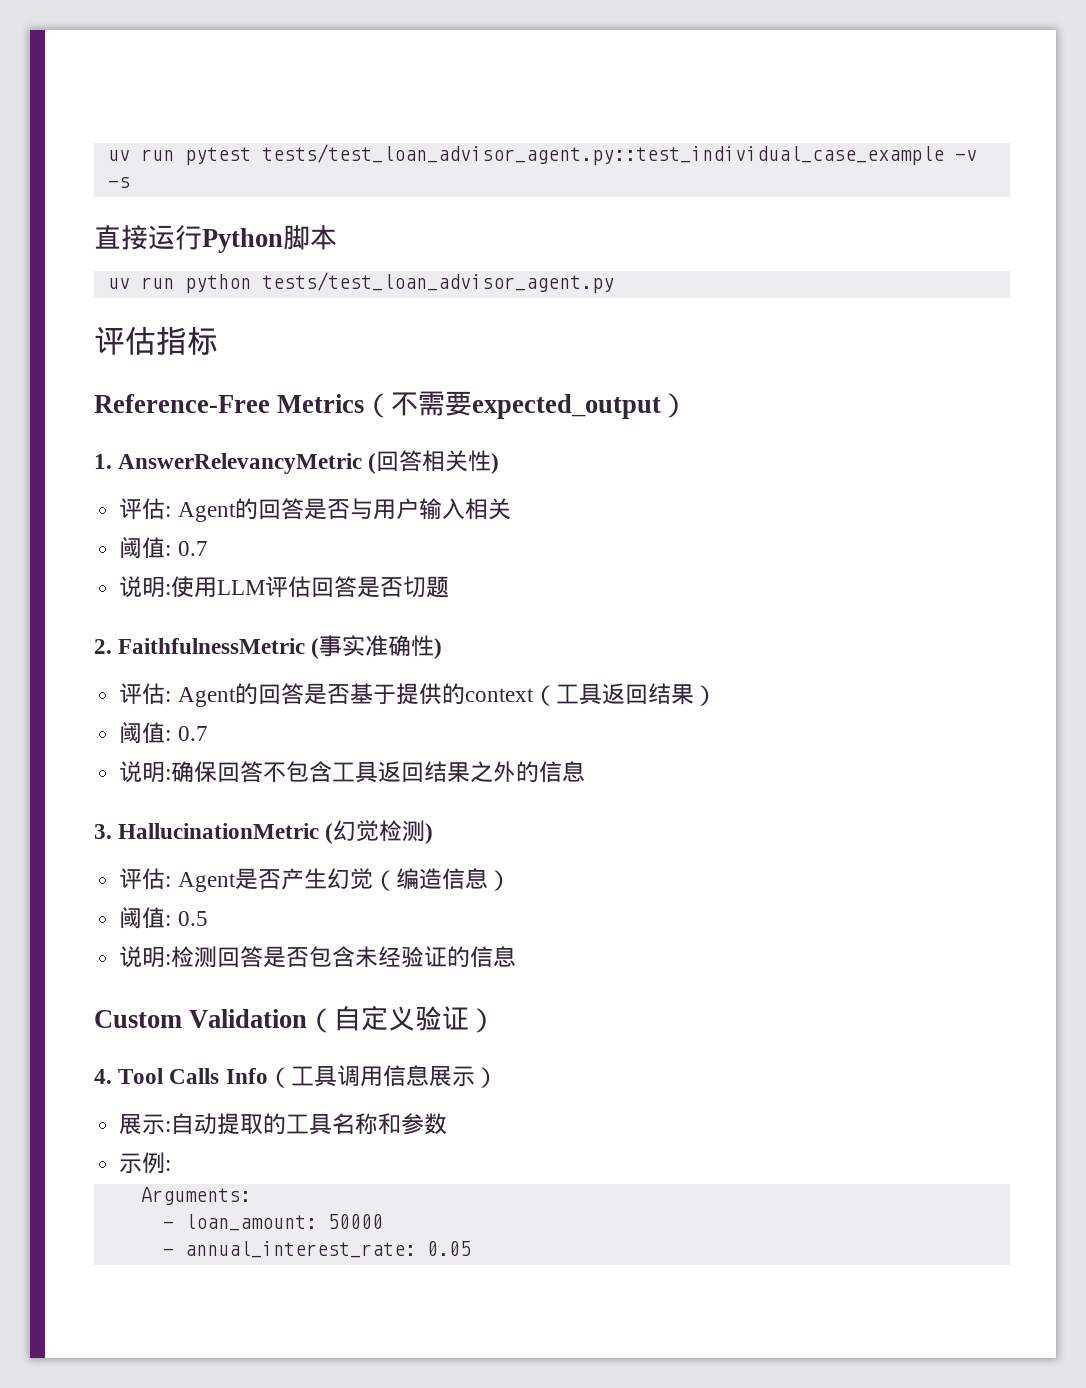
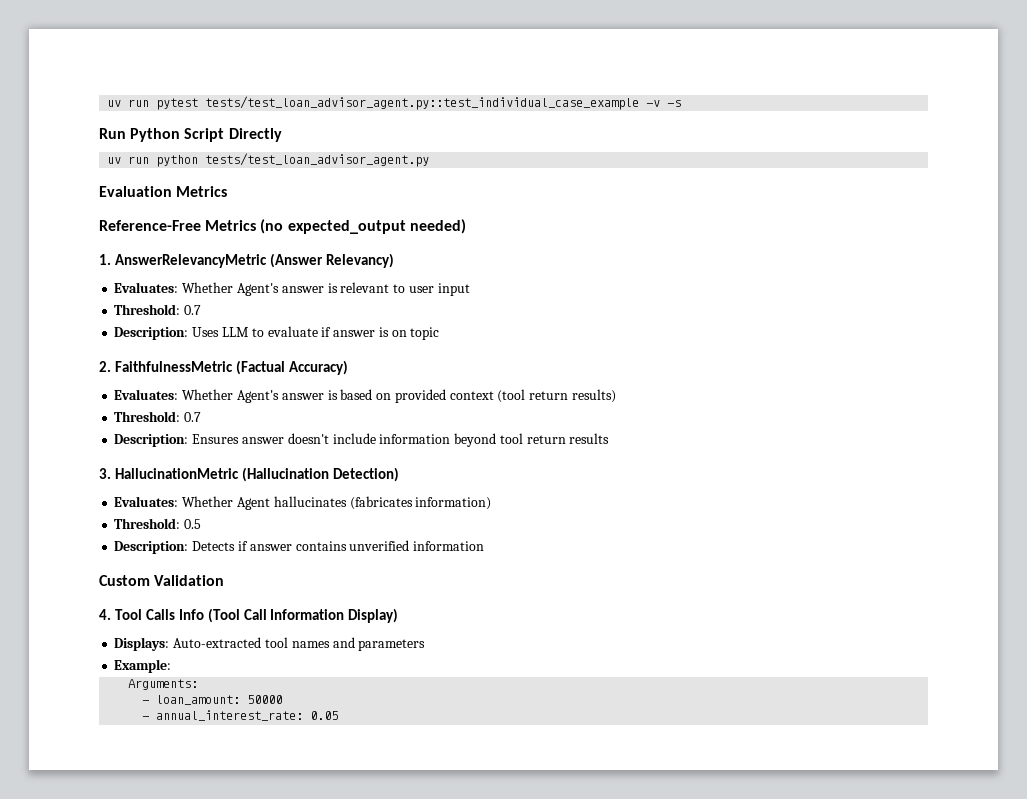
- 直接运行Python脚本
+ Run Python Script Directly
- 评估指标
+ Evaluation Metrics
- Reference-Free Metrics（不需要expected_output）
+ Reference-Free Metrics (no expected_output needed)
- 1. AnswerRelevancyMetric (回答相关性)
- 评估: Agent的回答是否与用户输入相关
- 阈值: 0.7
- 说明:使用LLM评估回答是否切题
- 2. FaithfulnessMetric (事实准确性)
- 评估: Agent的回答是否基于提供的context（工具返回结果）
- 阈值: 0.7
- 说明:确保回答不包含工具返回结果之外的信息
- 3. HallucinationMetric (幻觉检测)
- 评估: Agent是否产生幻觉（编造信息）
- 阈值: 0.5
- 说明:检测回答是否包含未经验证的信息
+ 1. AnswerRelevancyMetric (Answer Relevancy)
+ Evaluates: Whether Agent's answer is relevant to user input
+ Threshold: 0.7
+ Description: Uses LLM to evaluate if answer is on topic
+ 2. FaithfulnessMetric (Factual Accuracy)
+ Evaluates: Whether Agent's answer is based on provided context (tool return results)
+ Threshold: 0.7
+ Description: Ensures answer doesn't include information beyond tool return results
+ 3. HallucinationMetric (Hallucination Detection)
+ Evaluates: Whether Agent hallucinates (fabricates information)
+ Threshold: 0.5
+ Description: Detects if answer contains unverified information
- Custom Validation（自定义验证）
+ Custom Validation
- 4. Tool Calls Info（工具调用信息展示）
- 展示:自动提取的工具名称和参数
- 示例:
+ 4. Tool Calls Info (Tool Call Information Display)
+ Displays: Auto-extracted tool names and parameters
+ Example:

